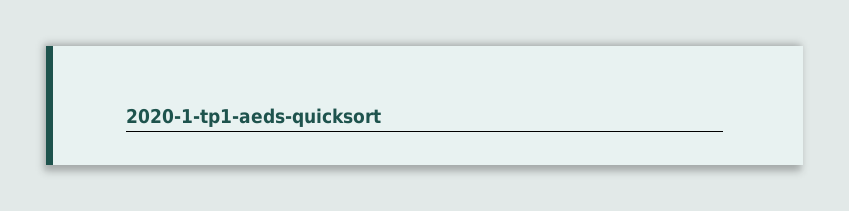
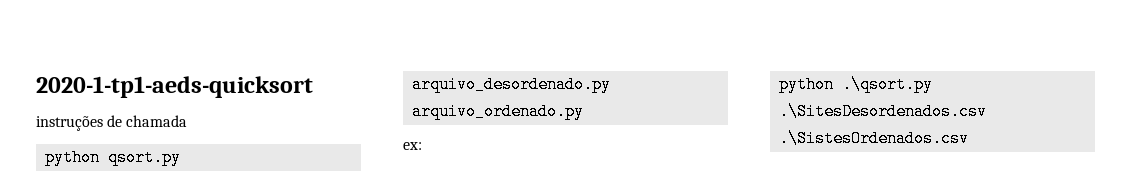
+ instruções de chamada
+ python qsort.py arquivo_desordenado.py arquivo_ordenado.py
+ ex:
+ python .\qsort.py .\SitesDesordenados.csv .\SistesOrdenados.csv

